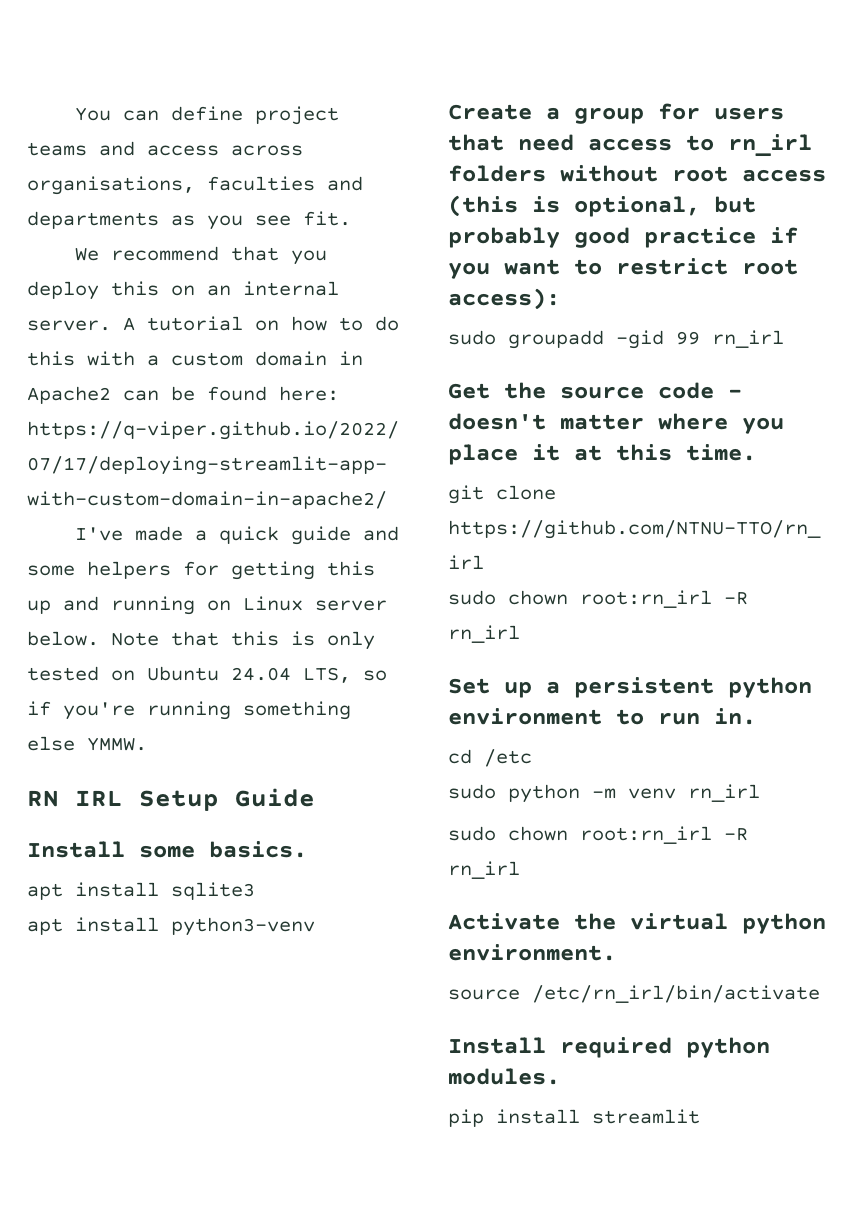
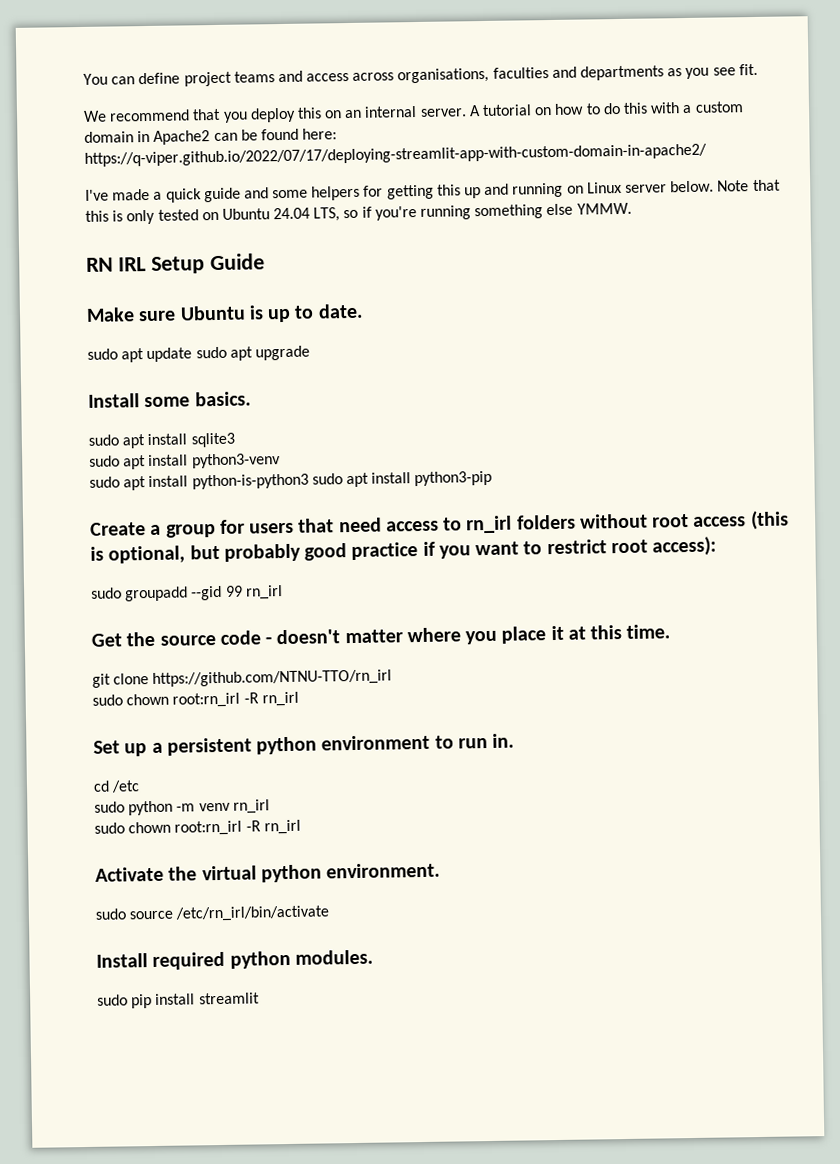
+ Make sure Ubuntu is up to date.
+ sudo apt update sudo apt upgrade
- apt install sqlite3
+ sudo apt install sqlite3
- apt install python3-venv
+ sudo apt install python3-venv
+ sudo apt install python-is-python3 sudo apt install python3-pip
- sudo groupadd -gid 99 rn_irl
+ sudo groupadd --gid 99 rn_irl
- source /etc/rn_irl/bin/activate
+ sudo source /etc/rn_irl/bin/activate
- pip install streamlit
+ sudo pip install streamlit

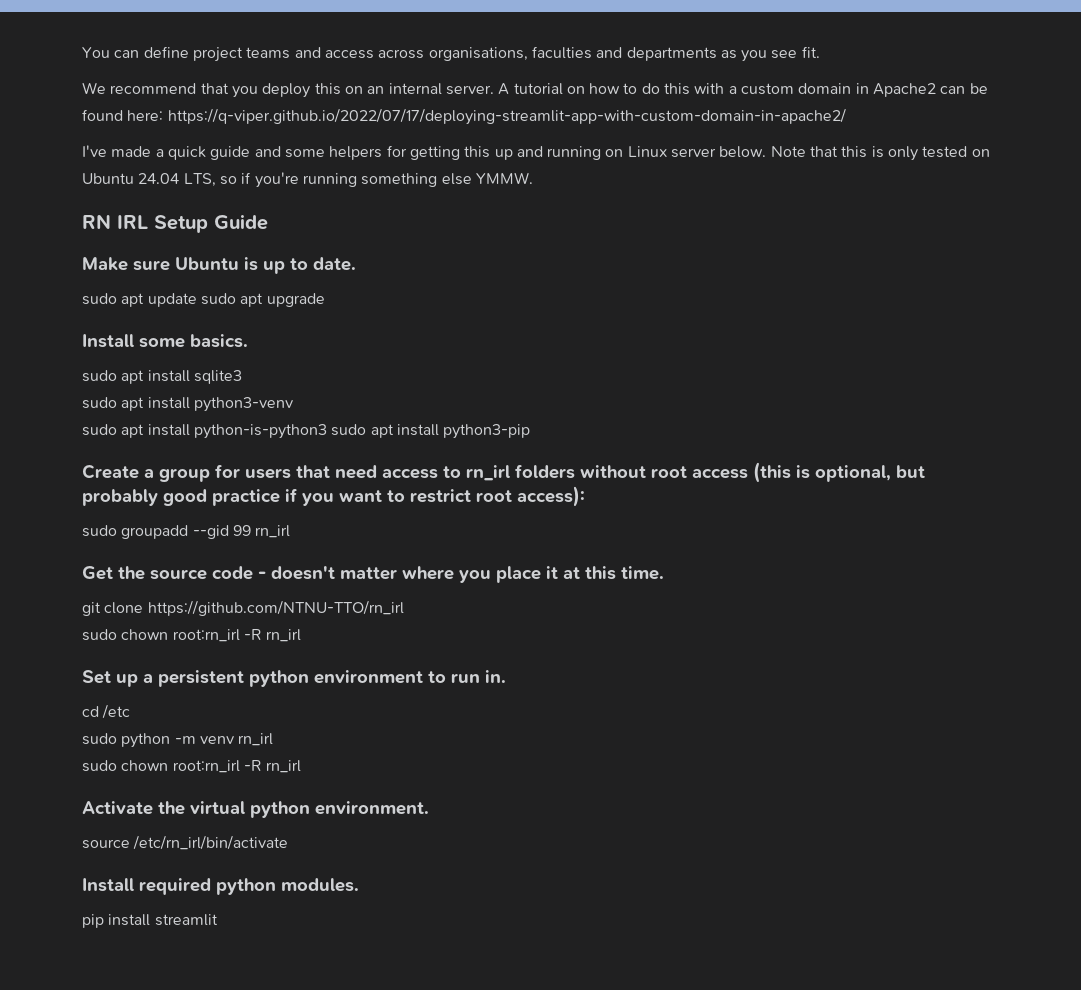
- sudo source /etc/rn_irl/bin/activate
+ source /etc/rn_irl/bin/activate
- sudo pip install streamlit
+ pip install streamlit

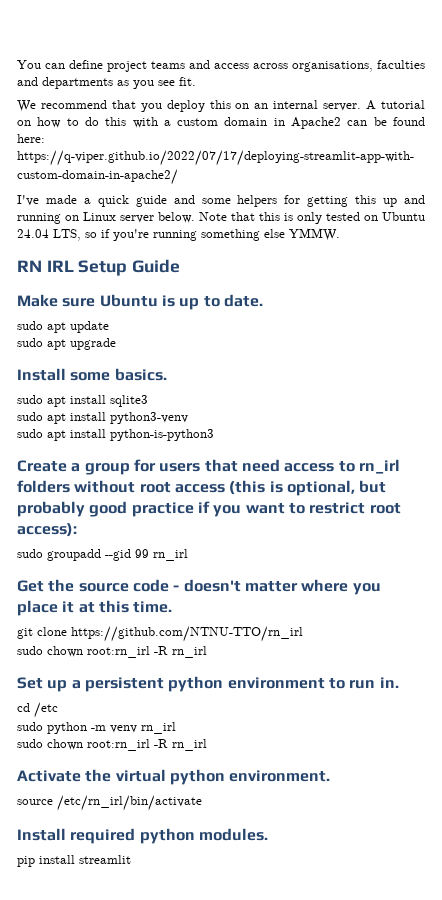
- sudo apt update sudo apt upgrade
+ sudo apt update
+ sudo apt upgrade
- sudo apt install python-is-python3 sudo apt install python3-pip
+ sudo apt install python-is-python3

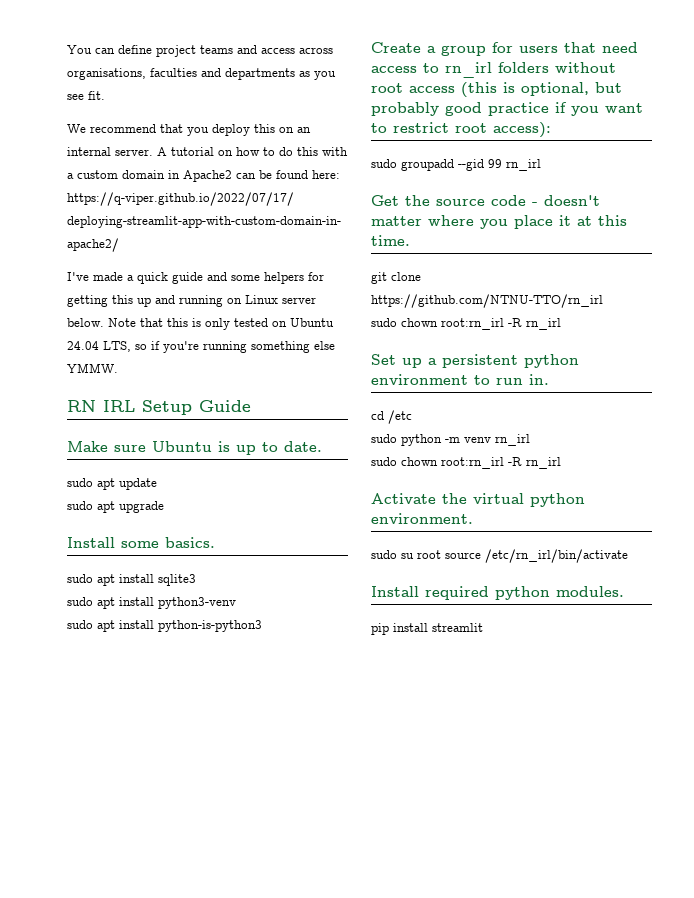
- source /etc/rn_irl/bin/activate
+ sudo su root source /etc/rn_irl/bin/activate

